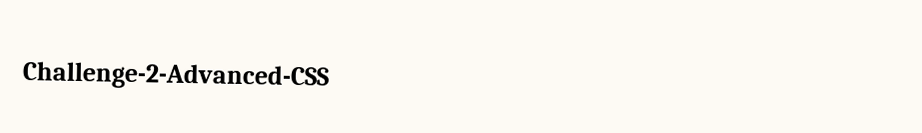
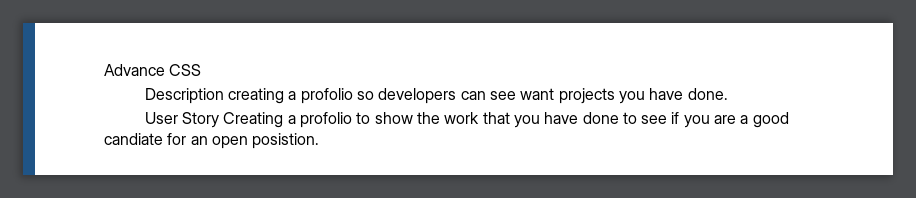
- Challenge-2-Advanced-CSS
+ Advance CSS
+ Description creating a profolio so developers can see want projects you have done.
+ User Story Creating a profolio to show the work that you have done to see if you are a good candiate for an open posistion.

